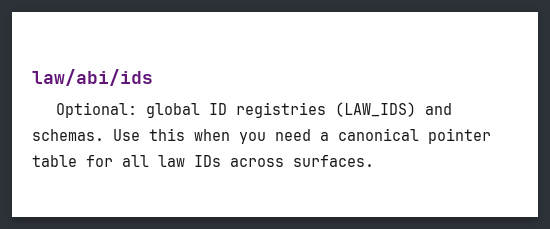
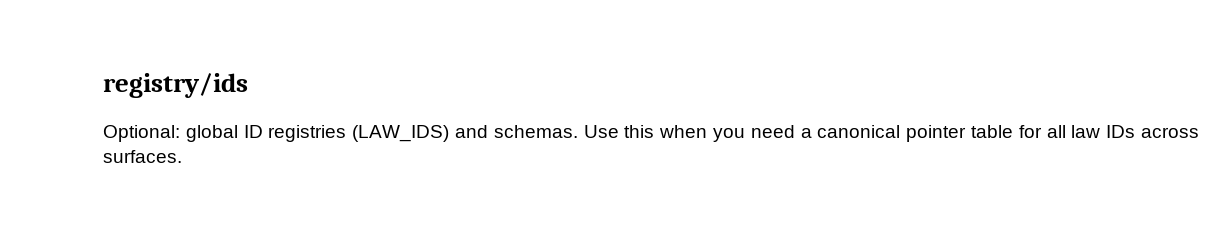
- law/abi/ids
+ registry/ids

